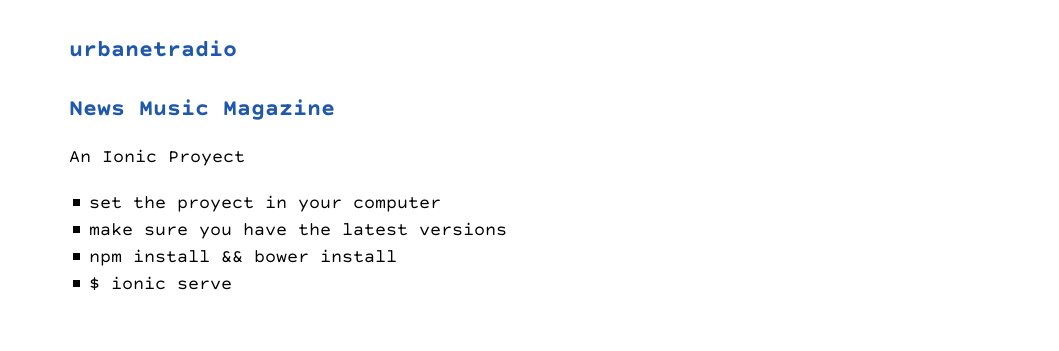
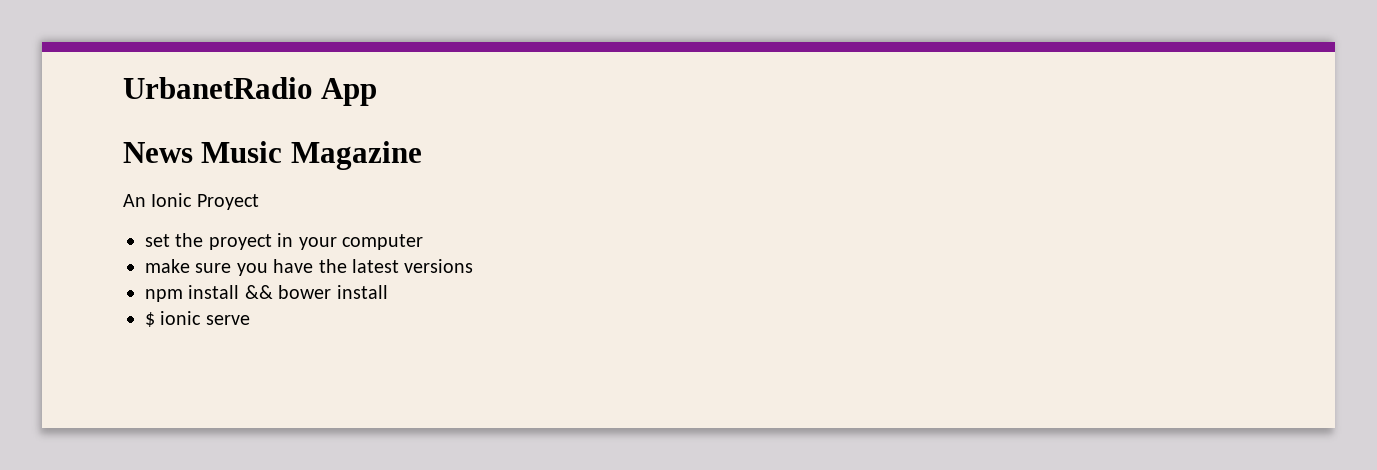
- urbanetradio
+ UrbanetRadio App

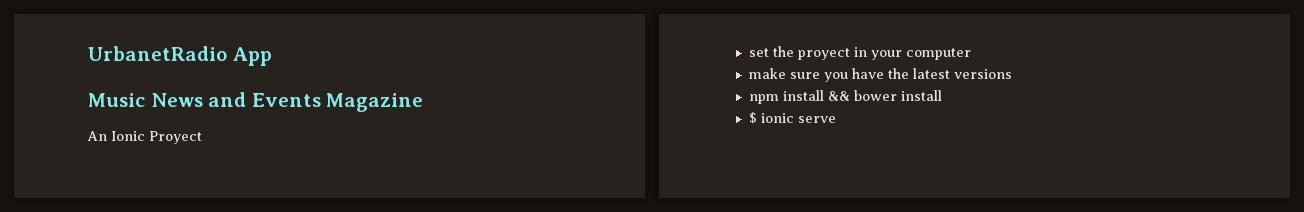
- News Music Magazine
+ Music News and Events Magazine

